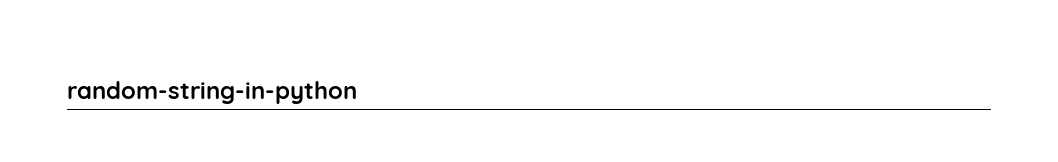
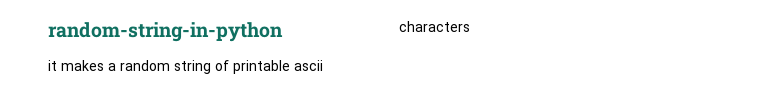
+ it makes a random string of printable ascii characters

